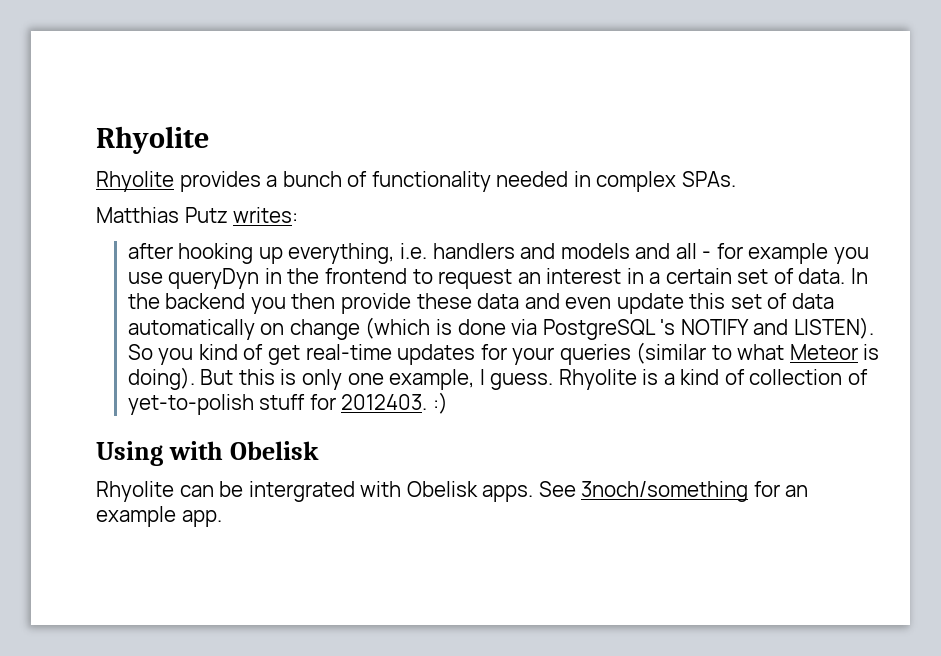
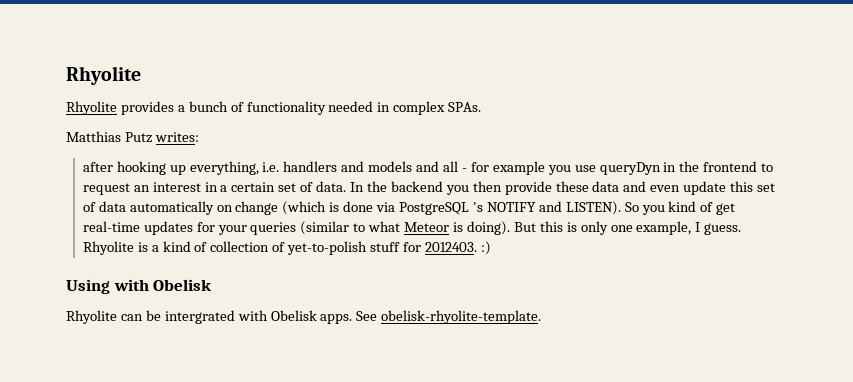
- See 3noch/something for an example app.
+ See obelisk-rhyolite-template.

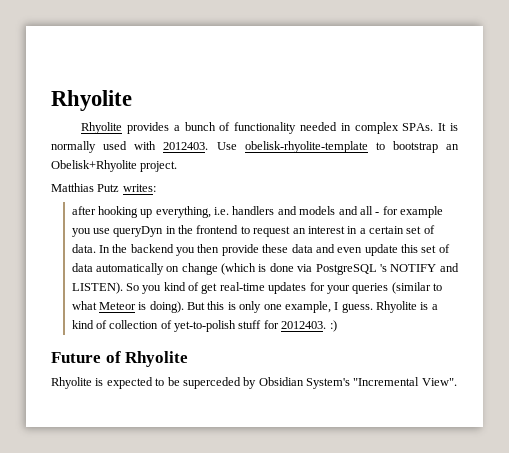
+ It is normally used with 2012403. Use obelisk-rhyolite-template to bootstrap an Obelisk+Rhyolite project.
- Using with Obelisk
- Rhyolite can be intergrated with Obelisk apps. See obelisk-rhyolite-template.
+ Future of Rhyolite
+ Rhyolite is expected to be superceded by Obsidian System's "Incremental View".

